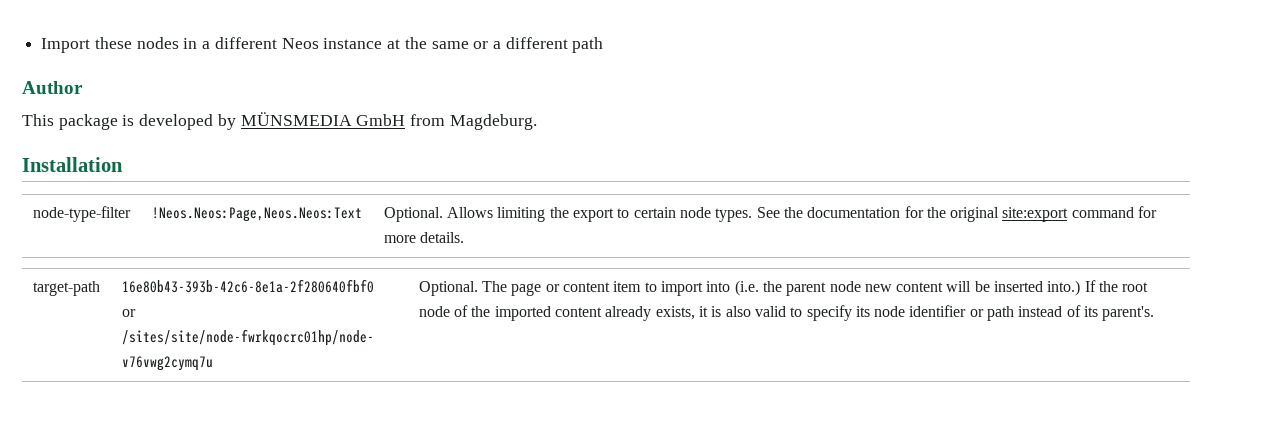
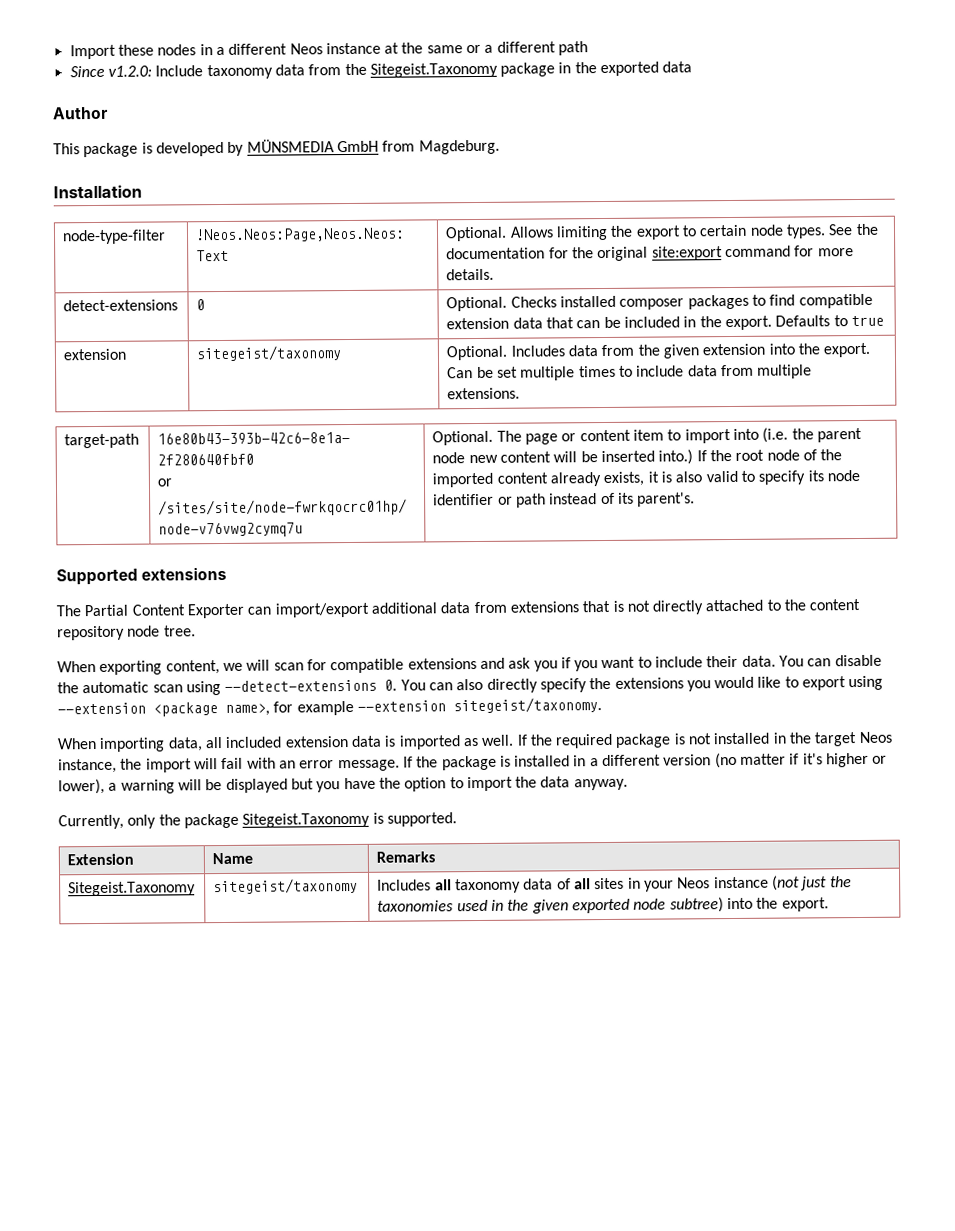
+ Since v1.2.0: Include taxonomy data from the Sitegeist.Taxonomy package in the exported data
+ detect-extensions | 0 | Optional. Checks installed composer packages to find compatible extension data that can be included in the export. Defaults to true
+ extension | sitegeist/taxonomy | Optional. Includes data from the given extension into the export. Can be set multiple times to include data from multiple extensions.
+ Supported extensions
+ The Partial Content Exporter can import/export additional data from extensions that is not directly attached to the content repository node tree.
+ When exporting content, we will scan for compatible extensions and ask you if you want to include their data. You can disable the automatic scan using --detect-extensions 0. You can also directly specify the extensions you would like to export using --extension <package name>, for example --extension sitegeist/taxonomy.
+ When importing data, all included extension data is imported as well. If the required package is not installed in the target Neos instance, the import will fail with an error message. If the package is installed in a different version (no matter if it's higher or lower), a warning will be displayed but you have the option to import the data anyway.
+ Currently, only the package Sitegeist.Taxonomy is supported.
+ Extension | Name | Remarks
+ Sitegeist.Taxonomy | sitegeist/taxonomy | Includes all taxonomy data of all sites in your Neos instance (not just the taxonomies used in the given exported node subtree) into the export.

